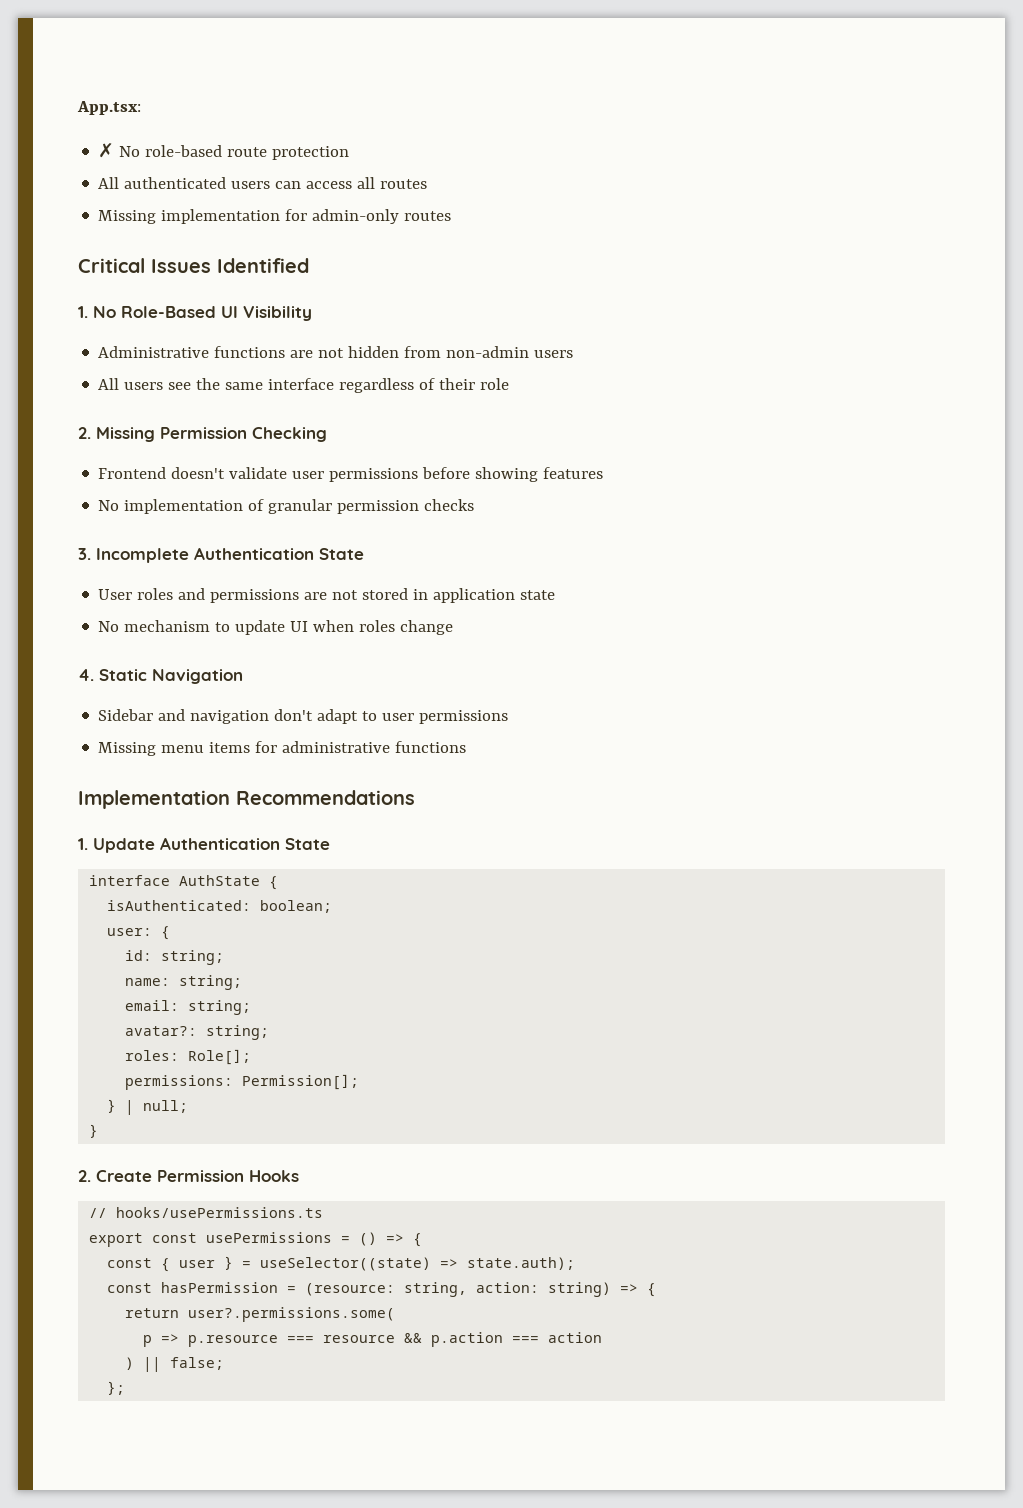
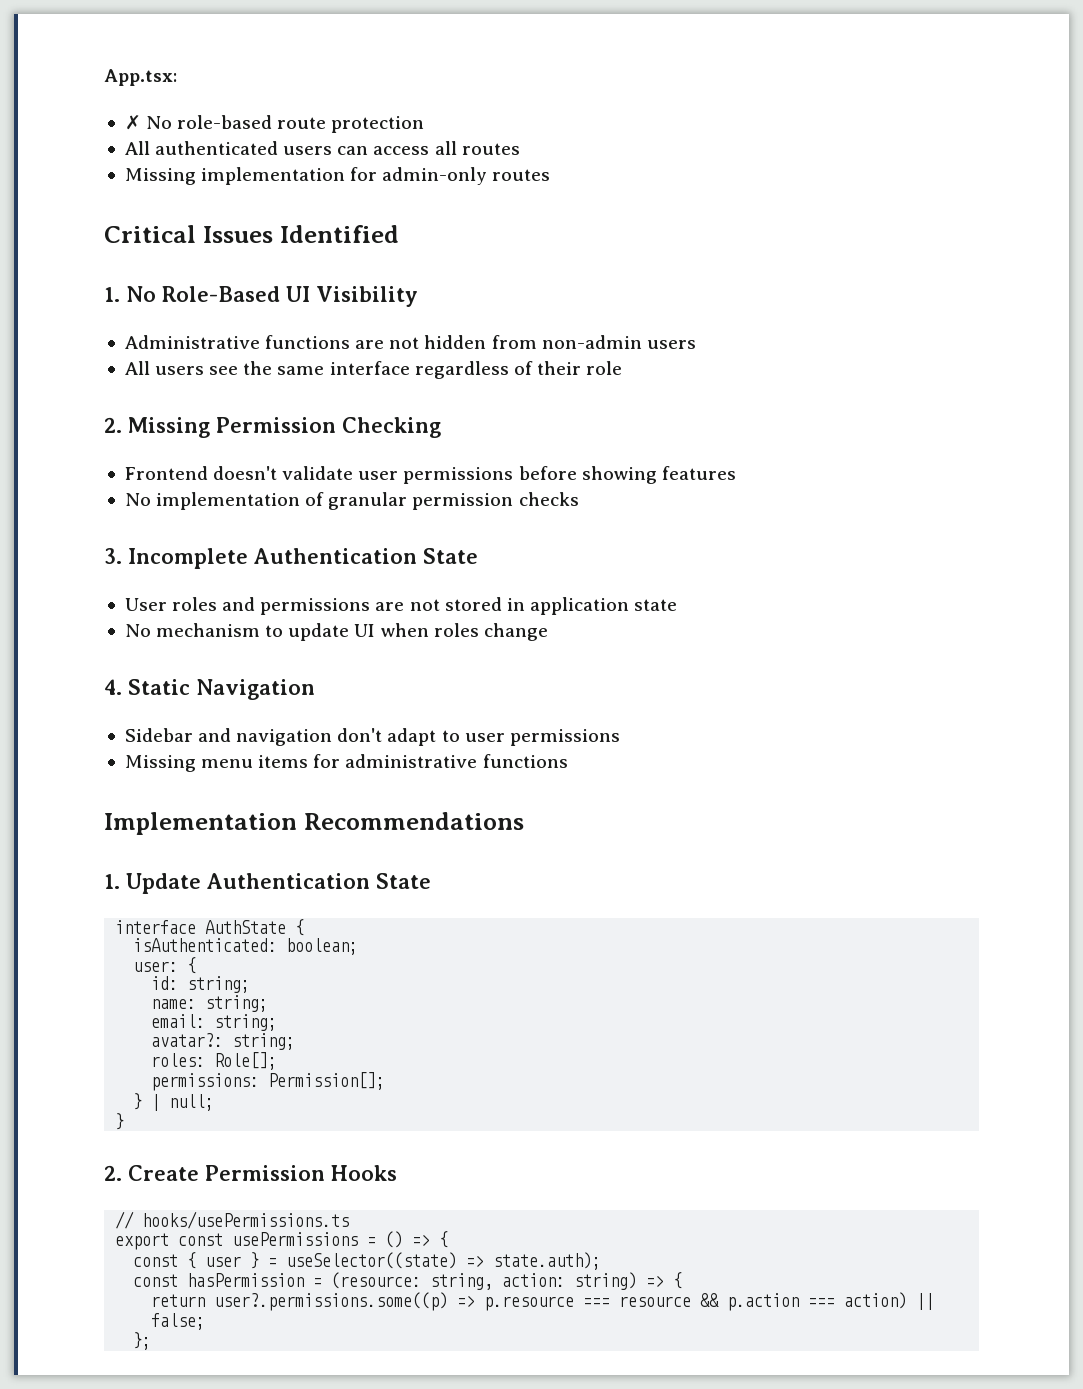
- return user?.permissions.some(
- p => p.resource === resource && p.action === action
- ) || false;
+ return user?.permissions.some((p) => p.resource === resource && p.action === action) || false;

